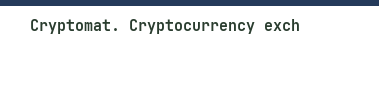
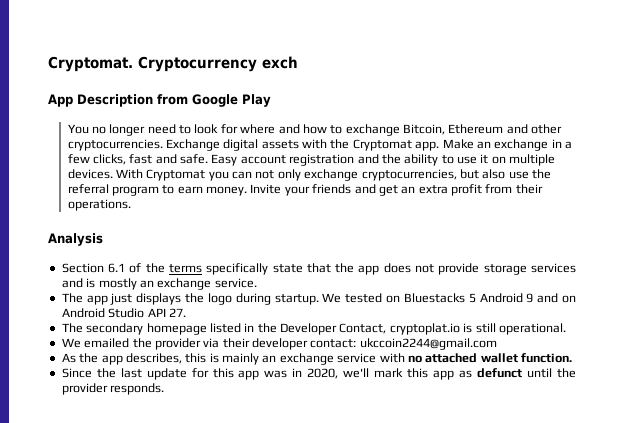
+ App Description from Google Play
+ You no longer need to look for where and how to exchange Bitcoin, Ethereum and other cryptocurrencies. Exchange digital assets with the Cryptomat app. Make an exchange in a few clicks, fast and safe. Easy account registration and the ability to use it on multiple devices. With Cryptomat you can not only exchange cryptocurrencies, but also use the referral program to earn money. Invite your friends and get an extra profit from their operations.
+ Analysis
+ Section 6.1 of the terms specifically state that the app does not provide storage services and is mostly an exchange service.
+ The app just displays the logo during startup. We tested on Bluestacks 5 Android 9 and on Android Studio API 27.
+ The secondary homepage listed in the Developer Contact, cryptoplat.io is still operational.
+ We emailed the provider via their developer contact: ukccoin2244@gmail.com
+ As the app describes, this is mainly an exchange service with no attached wallet function.
+ Since the last update for this app was in 2020, we'll mark this app as defunct until the provider responds.

